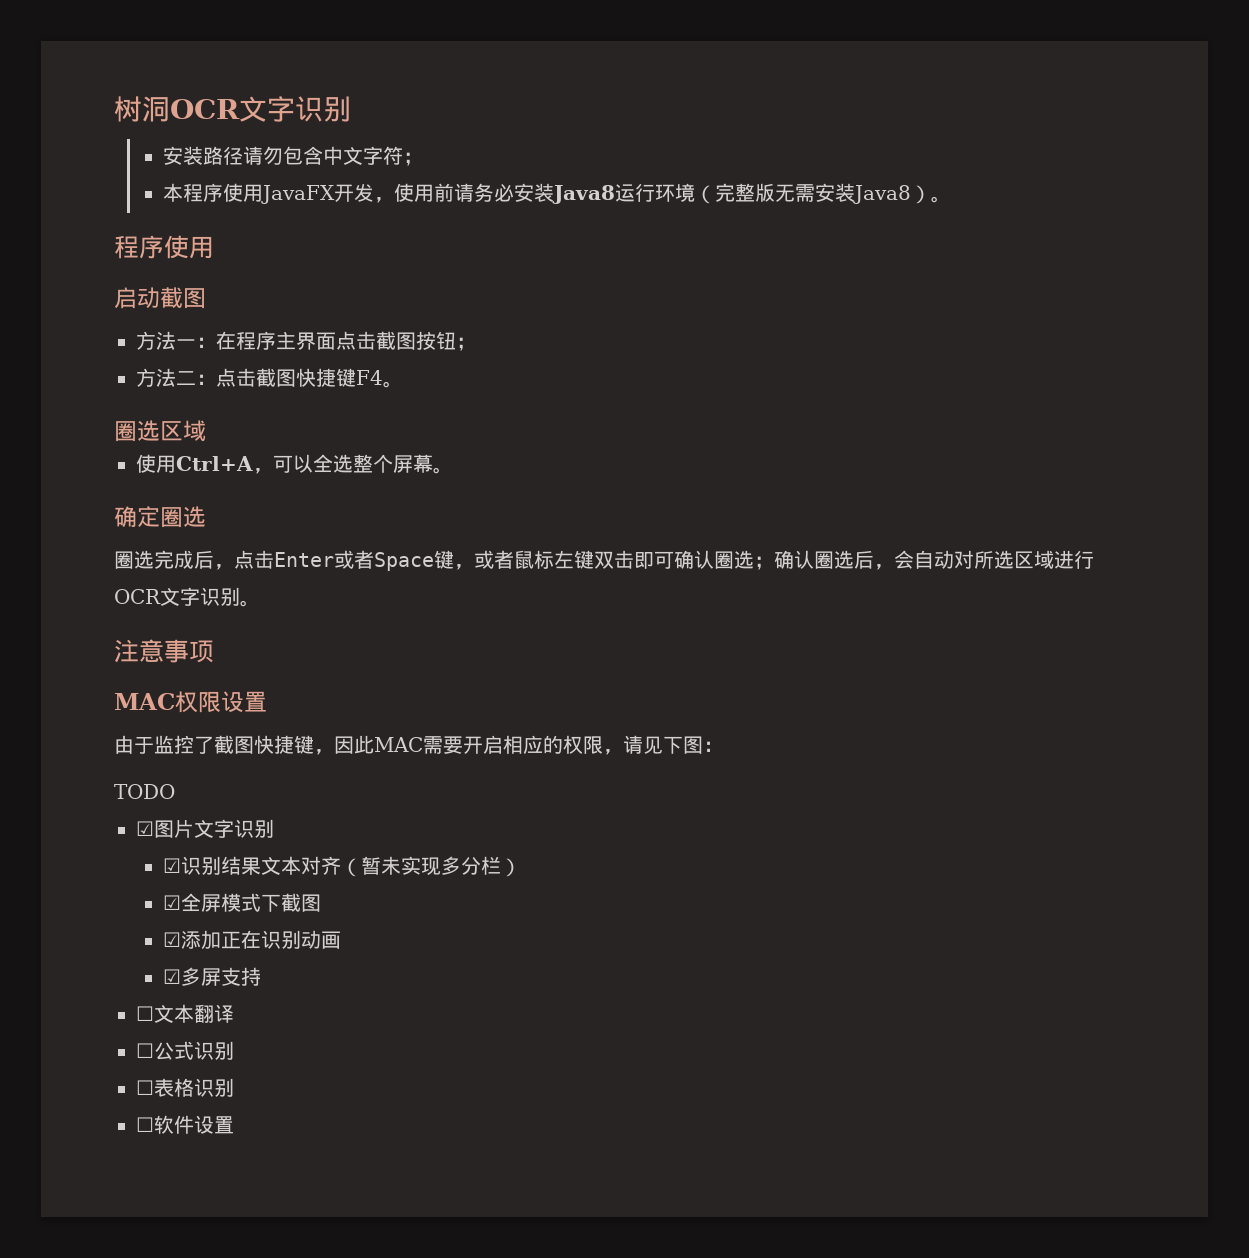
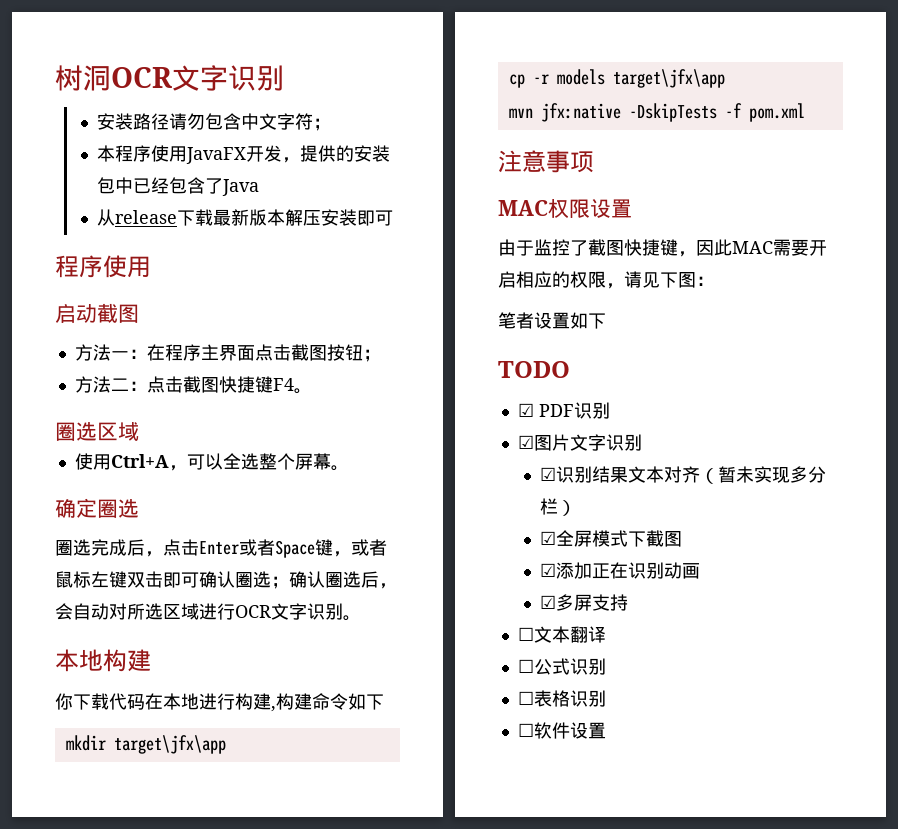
- 本程序使用JavaFX开发，使用前请务必安装Java8运行环境（完整版无需安装Java8）。
+ 本程序使用JavaFX开发，提供的安装包中已经包含了Java
+ 从release下载最新版本解压安装即可
+ 本地构建
+ 你下载代码在本地进行构建,构建命令如下
+ mkdir target\jfx\app
+ cp -r models target\jfx\app
+ mvn jfx:native -DskipTests -f pom.xml
+ 笔者设置如下
  TODO
+ ☑ PDF识别

